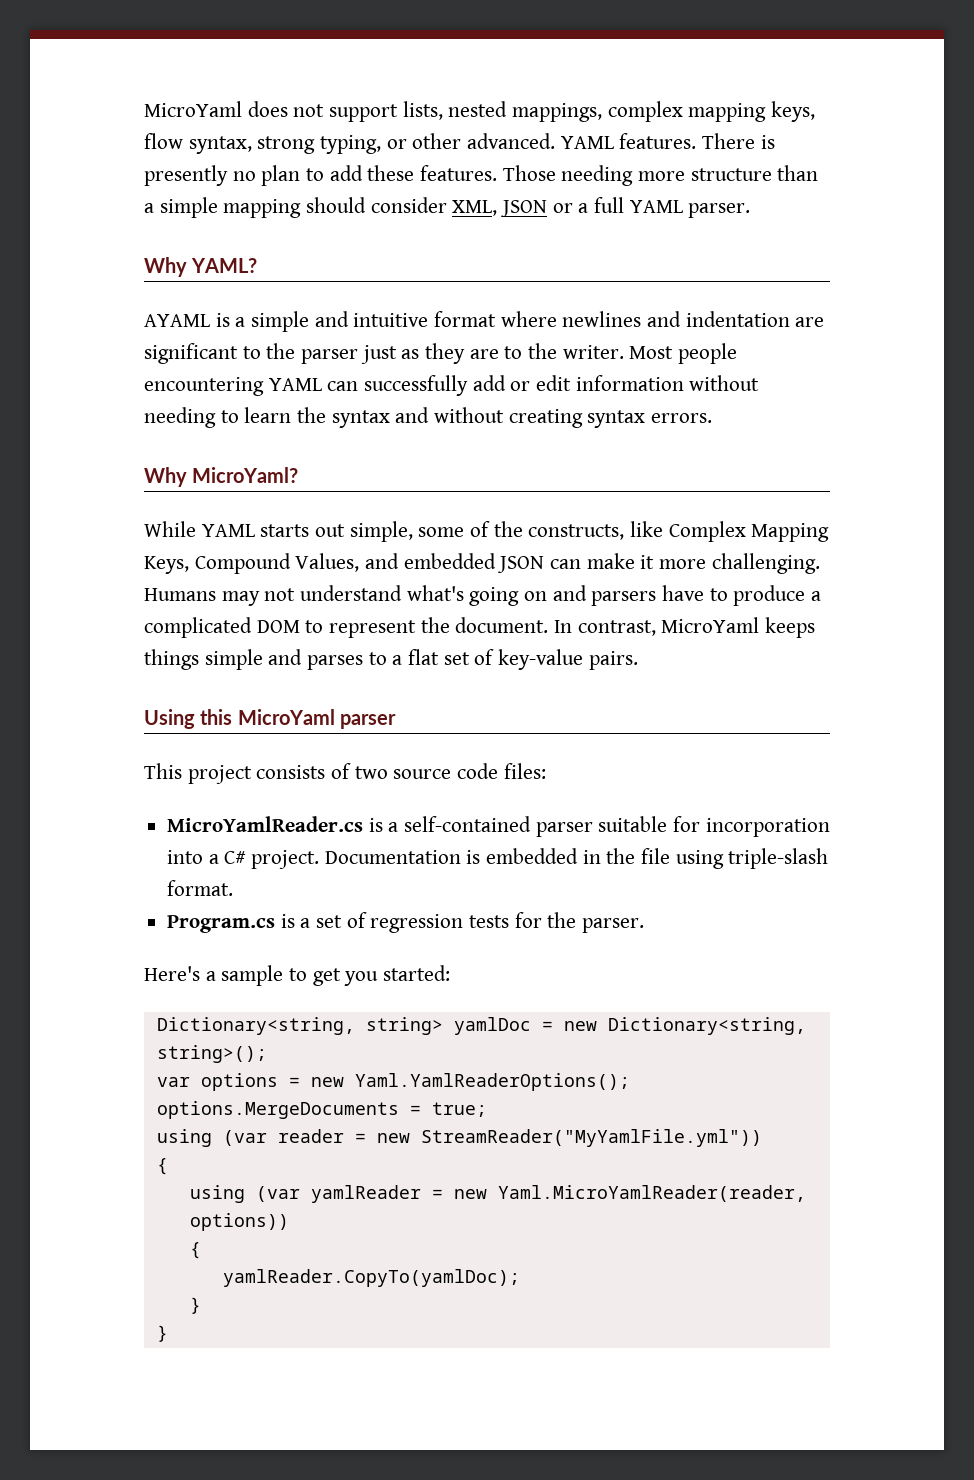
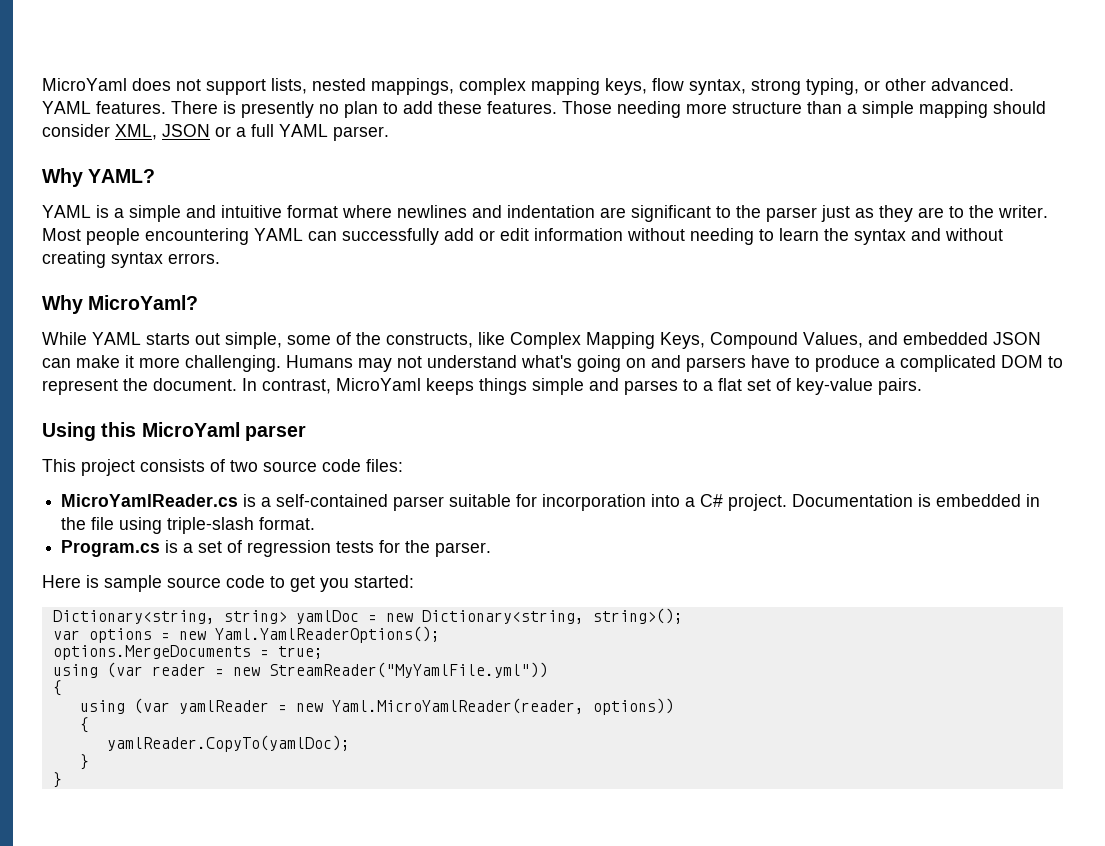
- AYAML is a simple and intuitive format where newlines and indentation are significant to the parser just as they are to the writer.
+ YAML is a simple and intuitive format where newlines and indentation are significant to the parser just as they are to the writer.
- Here's a sample to get you started:
+ Here is sample source code to get you started:

